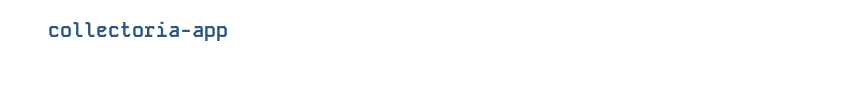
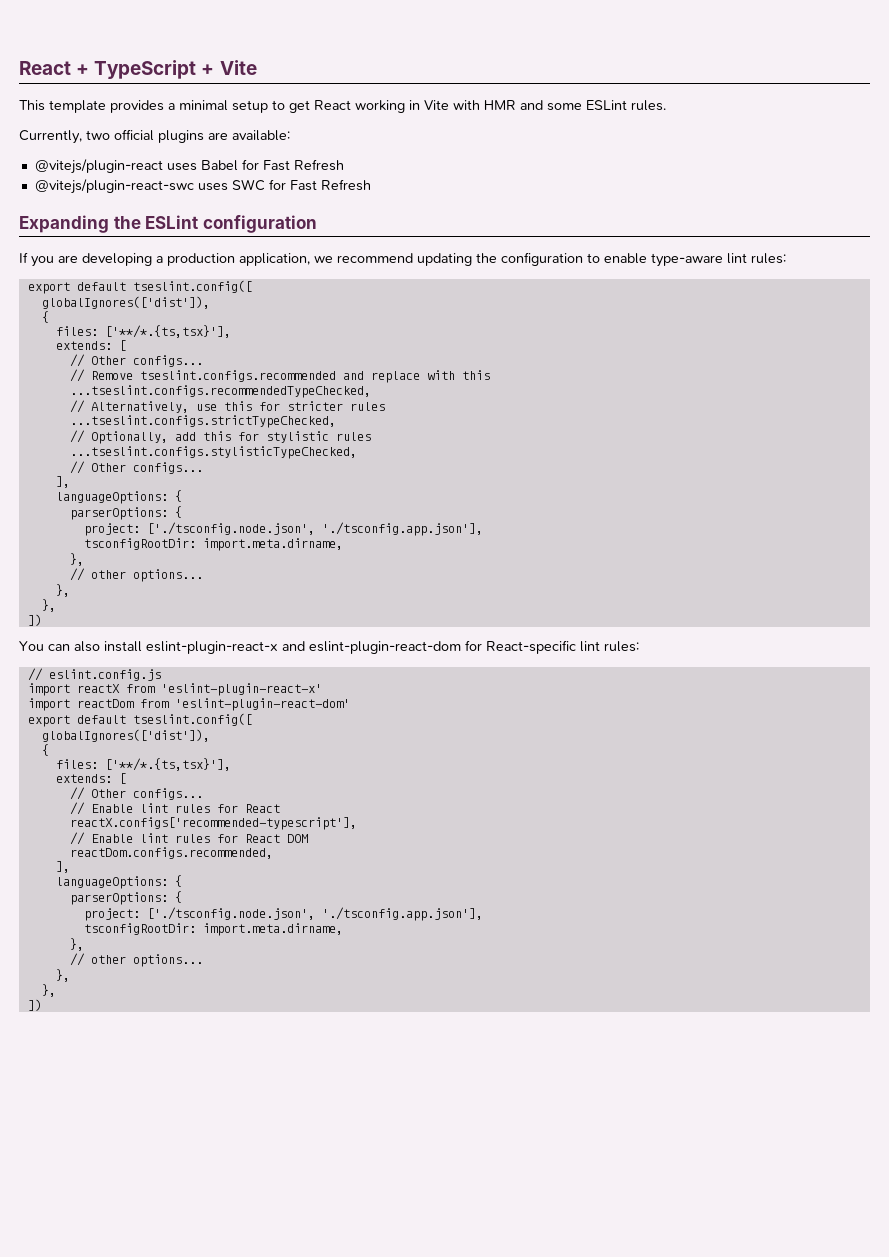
- collectoria-app
+ React + TypeScript + Vite
+ This template provides a minimal setup to get React working in Vite with HMR and some ESLint rules.
+ Currently, two official plugins are available:
+ @vitejs/plugin-react uses Babel for Fast Refresh
+ @vitejs/plugin-react-swc uses SWC for Fast Refresh
+ Expanding the ESLint configuration
+ If you are developing a production application, we recommend updating the configuration to enable type-aware lint rules:
+ export default tseslint.config([
+ globalIgnores(['dist']),
+ {
+ files: ['**/*.{ts,tsx}'],
+ extends: [
+ // Other configs...
+ // Remove tseslint.configs.recommended and replace with this
+ ...tseslint.configs.recommendedTypeChecked,
+ // Alternatively, use this for stricter rules
+ ...tseslint.configs.strictTypeChecked,
+ // Optionally, add this for stylistic rules
+ ...tseslint.configs.stylisticTypeChecked,
+ // Other configs...
+ ],
+ languageOptions: {
+ parserOptions: {
+ project: ['./tsconfig.node.json', './tsconfig.app.json'],
+ tsconfigRootDir: import.meta.dirname,
+ },
+ // other options...
+ },
+ },
+ ])
+ You can also install eslint-plugin-react-x and eslint-plugin-react-dom for React-specific lint rules:
+ // eslint.config.js
+ import reactX from 'eslint-plugin-react-x'
+ import reactDom from 'eslint-plugin-react-dom'
+ export default tseslint.config([
+ globalIgnores(['dist']),
+ {
+ files: ['**/*.{ts,tsx}'],
+ extends: [
+ // Other configs...
+ // Enable lint rules for React
+ reactX.configs['recommended-typescript'],
+ // Enable lint rules for React DOM
+ reactDom.configs.recommended,
+ ],
+ languageOptions: {
+ parserOptions: {
+ project: ['./tsconfig.node.json', './tsconfig.app.json'],
+ tsconfigRootDir: import.meta.dirname,
+ },
+ // other options...
+ },
+ },
+ ])

